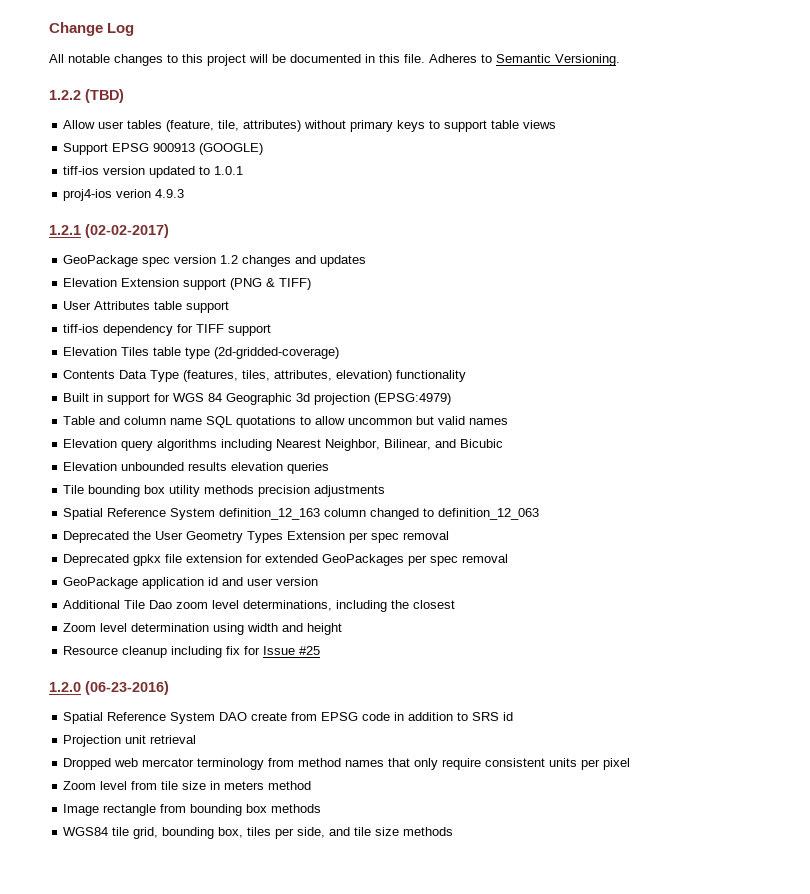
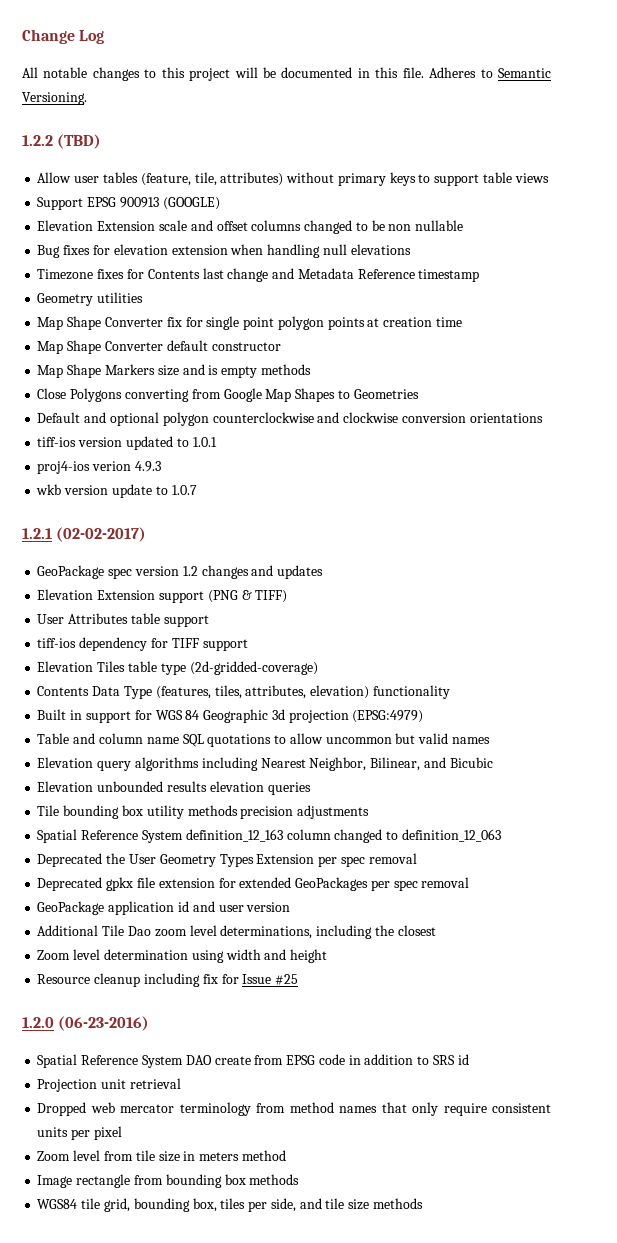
+ Elevation Extension scale and offset columns changed to be non nullable
+ Bug fixes for elevation extension when handling null elevations
+ Timezone fixes for Contents last change and Metadata Reference timestamp
+ Geometry utilities
+ Map Shape Converter fix for single point polygon points at creation time
+ Map Shape Converter default constructor
+ Map Shape Markers size and is empty methods
+ Close Polygons converting from Google Map Shapes to Geometries
+ Default and optional polygon counterclockwise and clockwise conversion orientations
+ wkb version update to 1.0.7

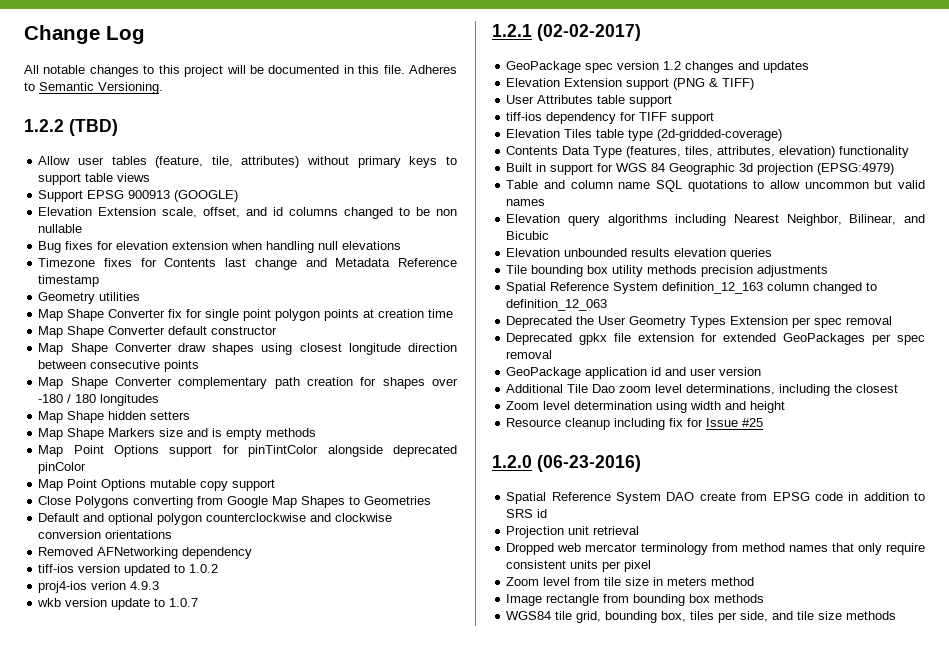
- Elevation Extension scale and offset columns changed to be non nullable
+ Elevation Extension scale, offset, and id columns changed to be non nullable
+ Map Shape Converter draw shapes using closest longitude direction between consecutive points
+ Map Shape Converter complementary path creation for shapes over -180 / 180 longitudes
+ Map Shape hidden setters
+ Map Point Options support for pinTintColor alongside deprecated pinColor
+ Map Point Options mutable copy support
+ Removed AFNetworking dependency
- tiff-ios version updated to 1.0.1
+ tiff-ios version updated to 1.0.2

